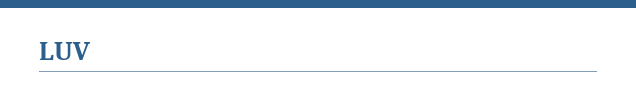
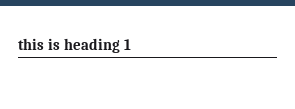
- LUV
+ this is heading 1

